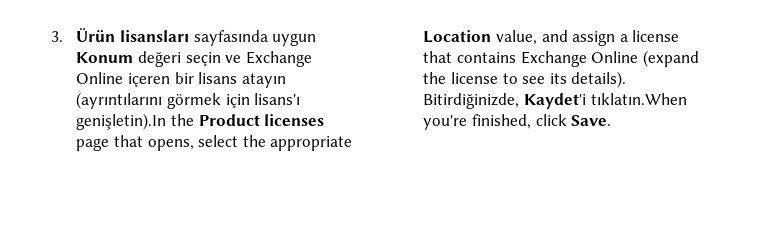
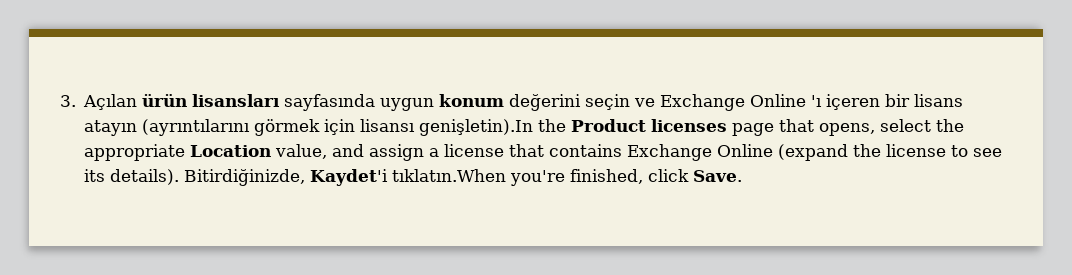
- 3. Ürün lisansları sayfasında uygun Konum değeri seçin ve Exchange Online içeren bir lisans atayın (ayrıntılarını görmek için lisans'ı genişletin).In the Product licenses page that opens, select the appropriate Location value, and assign a license that contains Exchange Online (expand the license to see its details).
+ 3. Açılan ürün lisansları sayfasında uygun konum değerini seçin ve Exchange Online 'ı içeren bir lisans atayın (ayrıntılarını görmek için lisansı genişletin).In the Product licenses page that opens, select the appropriate Location value, and assign a license that contains Exchange Online (expand the license to see its details).

